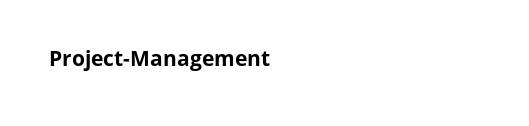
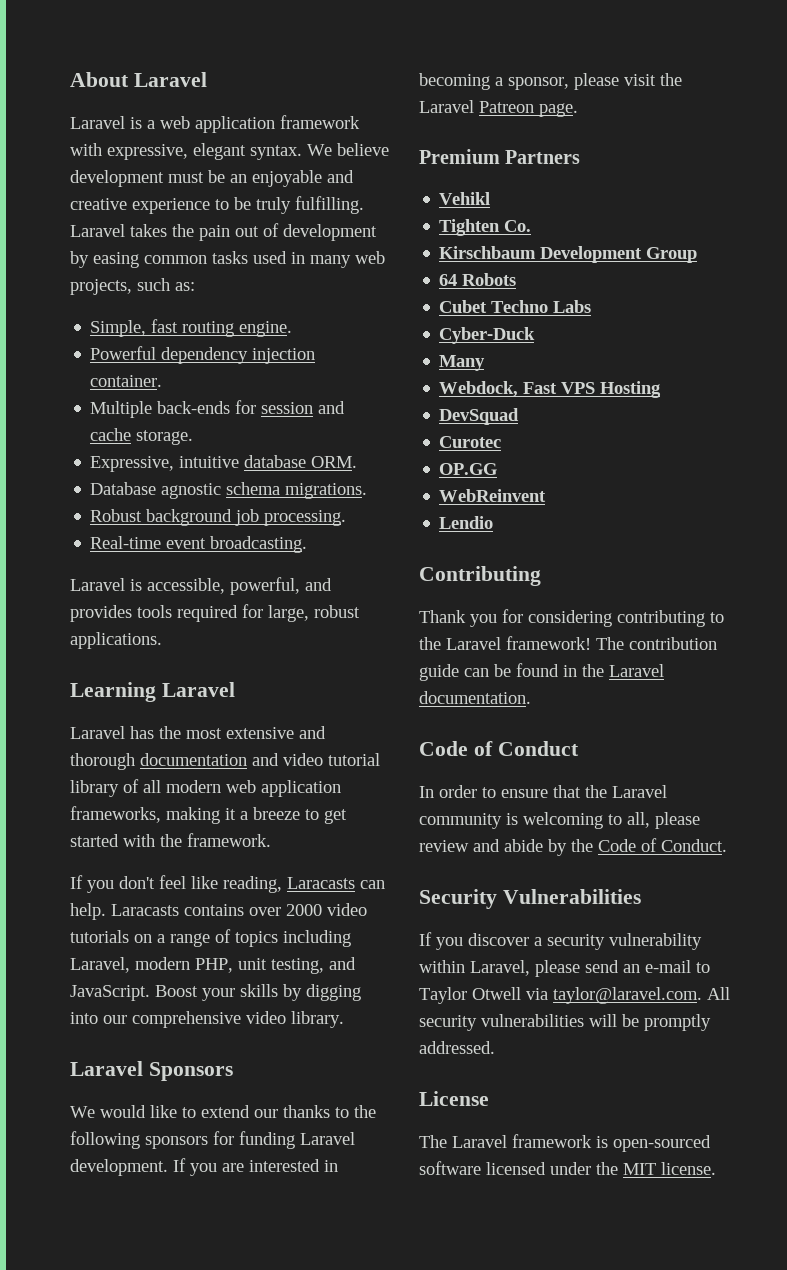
- Project-Management
+ About Laravel
+ Laravel is a web application framework with expressive, elegant syntax. We believe development must be an enjoyable and creative experience to be truly fulfilling. Laravel takes the pain out of development by easing common tasks used in many web projects, such as:
+ Simple, fast routing engine.
+ Powerful dependency injection container.
+ Multiple back-ends for session and cache storage.
+ Expressive, intuitive database ORM.
+ Database agnostic schema migrations.
+ Robust background job processing.
+ Real-time event broadcasting.
+ Laravel is accessible, powerful, and provides tools required for large, robust applications.
+ Learning Laravel
+ Laravel has the most extensive and thorough documentation and video tutorial library of all modern web application frameworks, making it a breeze to get started with the framework.
+ If you don't feel like reading, Laracasts can help. Laracasts contains over 2000 video tutorials on a range of topics including Laravel, modern PHP, unit testing, and JavaScript. Boost your skills by digging into our comprehensive video library.
+ Laravel Sponsors
+ We would like to extend our thanks to the following sponsors for funding Laravel development. If you are interested in becoming a sponsor, please visit the Laravel Patreon page.
+ Premium Partners
+ Vehikl
+ Tighten Co.
+ Kirschbaum Development Group
+ 64 Robots
+ Cubet Techno Labs
+ Cyber-Duck
+ Many
+ Webdock, Fast VPS Hosting
+ DevSquad
+ Curotec
+ OP.GG
+ WebReinvent
+ Lendio
+ Contributing
+ Thank you for considering contributing to the Laravel framework! The contribution guide can be found in the Laravel documentation.
+ Code of Conduct
+ In order to ensure that the Laravel community is welcoming to all, please review and abide by the Code of Conduct.
+ Security Vulnerabilities
+ If you discover a security vulnerability within Laravel, please send an e-mail to Taylor Otwell via taylor@laravel.com. All security vulnerabilities will be promptly addressed.
+ License
+ The Laravel framework is open-sourced software licensed under the MIT license.

